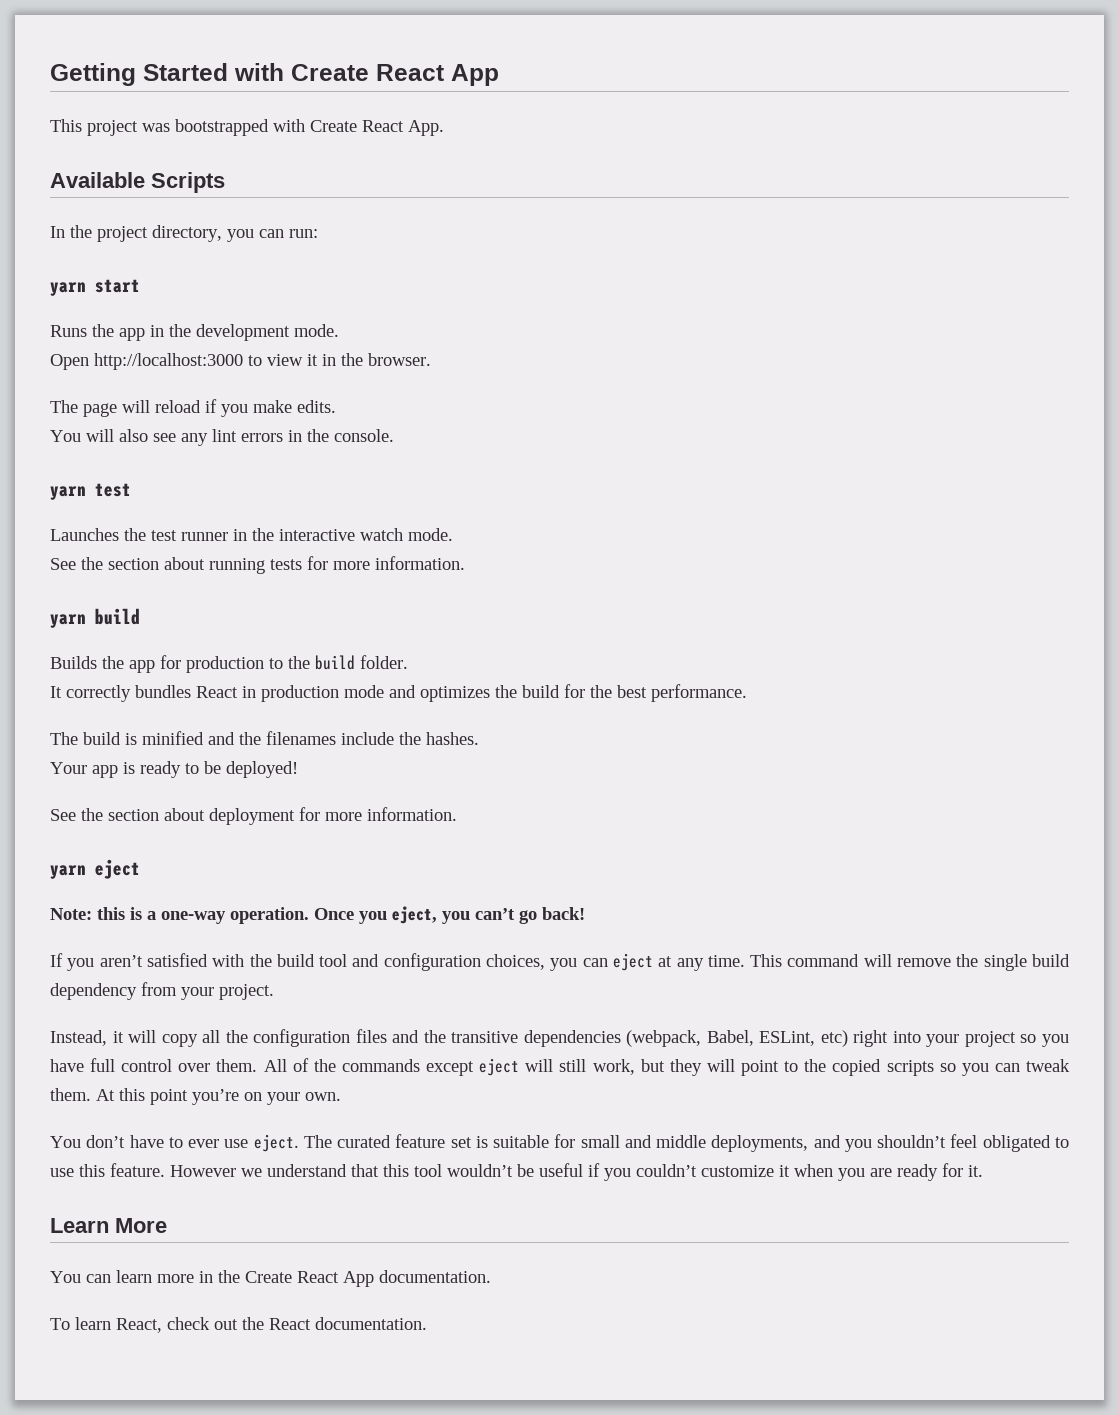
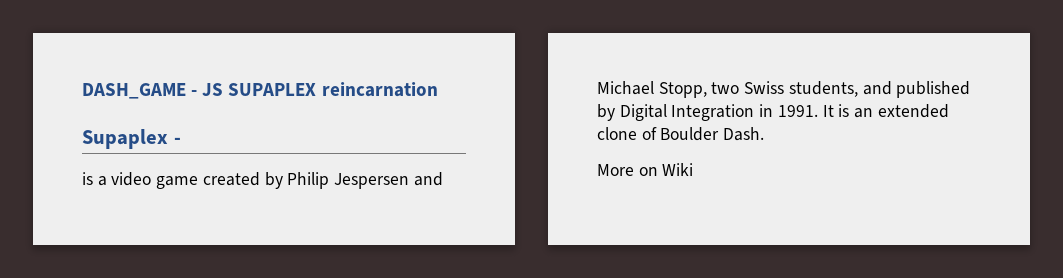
- Getting Started with Create React App
- This project was bootstrapped with Create React App.
- Available Scripts
- In the project directory, you can run:
- yarn start
- Runs the app in the development mode.
- Open http://localhost:3000 to view it in the browser.
- The page will reload if you make edits.
- You will also see any lint errors in the console.
- yarn test
- Launches the test runner in the interactive watch mode.
- See the section about running tests for more information.
- yarn build
- Builds the app for production to the build folder.
- It correctly bundles React in production mode and optimizes the build for the best performance.
- The build is minified and the filenames include the hashes.
- Your app is ready to be deployed!
- See the section about deployment for more information.
- yarn eject
- Note: this is a one-way operation. Once you eject, you can’t go back!
- If you aren’t satisfied with the build tool and configuration choices, you can eject at any time. This command will remove the single build dependency from your project.
- Instead, it will copy all the configuration files and the transitive dependencies (webpack, Babel, ESLint, etc) right into your project so you have full control over them. All of the commands except eject will still work, but they will point to the copied scripts so you can tweak them. At this point you’re on your own.
- You don’t have to ever use eject. The curated feature set is suitable for small and middle deployments, and you shouldn’t feel obligated to use this feature. However we understand that this tool wouldn’t be useful if you couldn’t customize it when you are ready for it.
- Learn More
- You can learn more in the Create React App documentation.
- To learn React, check out the React documentation.
+ DASH_GAME - JS SUPAPLEX reincarnation
+ Supaplex -
+ is a video game created by Philip Jespersen and Michael Stopp, two Swiss students, and published by Digital Integration in 1991. It is an extended clone of Boulder Dash.
+ More on Wiki

